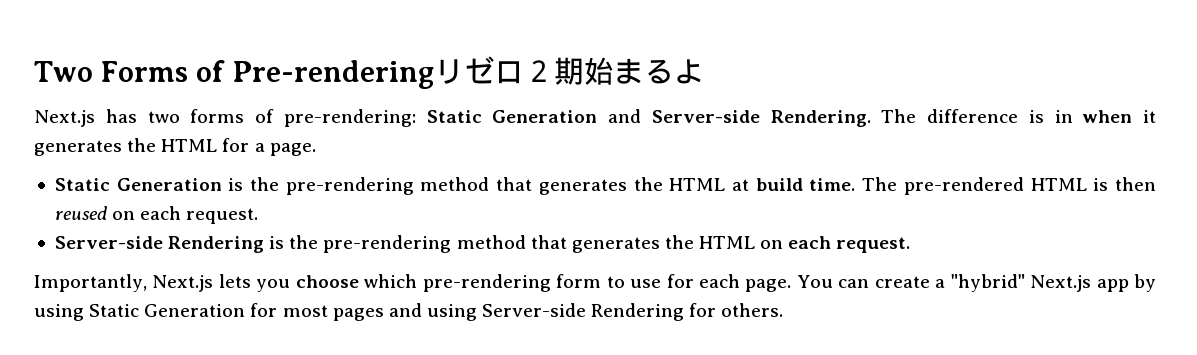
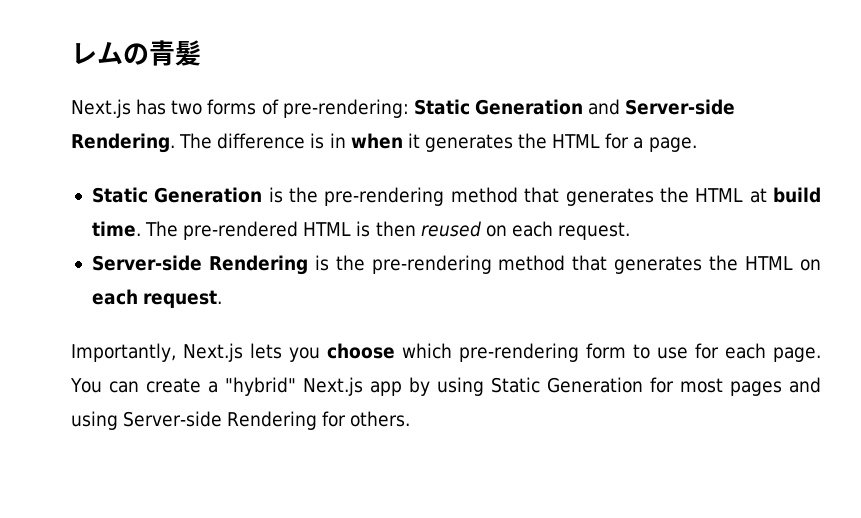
- Two Forms of Pre-renderingリゼロ２期始まるよ
+ レムの青髪

